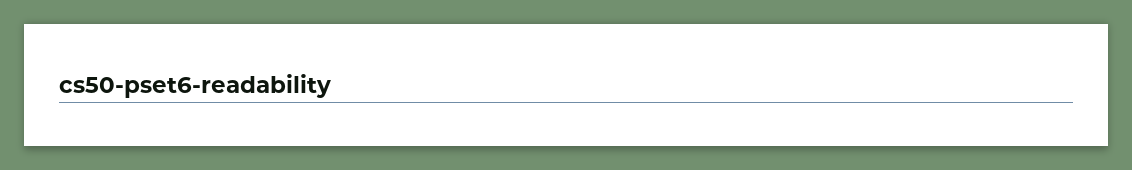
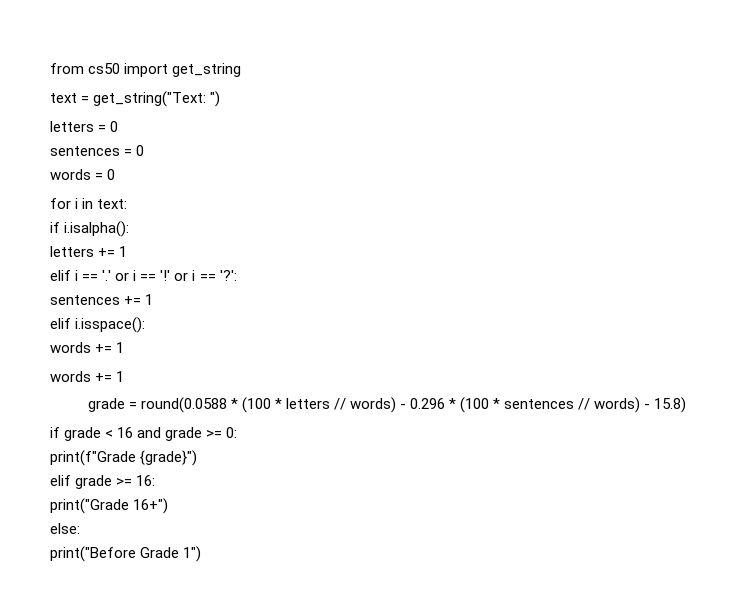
- cs50-pset6-readability
+ from cs50 import get_string
+ text = get_string("Text: ")
+ letters = 0
+ sentences = 0
+ words = 0
+ for i in text:
+ if i.isalpha():
+ letters += 1
+ elif i == '.' or i == '!' or i == '?':
+ sentences += 1
+ elif i.isspace():
+ words += 1
+ words += 1
+ grade = round(0.0588 * (100 * letters // words) - 0.296 * (100 * sentences // words) - 15.8)
+ if grade < 16 and grade >= 0:
+ print(f"Grade {grade}")
+ elif grade >= 16:
+ print("Grade 16+")
+ else:
+ print("Before Grade 1")

